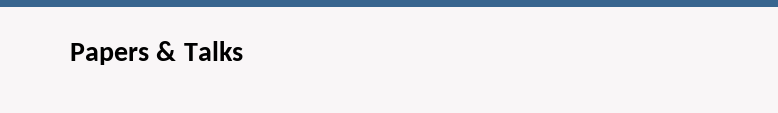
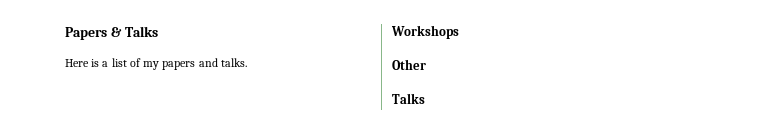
+ Here is a list of my papers and talks.
+ Workshops
+ Other
+ Talks

